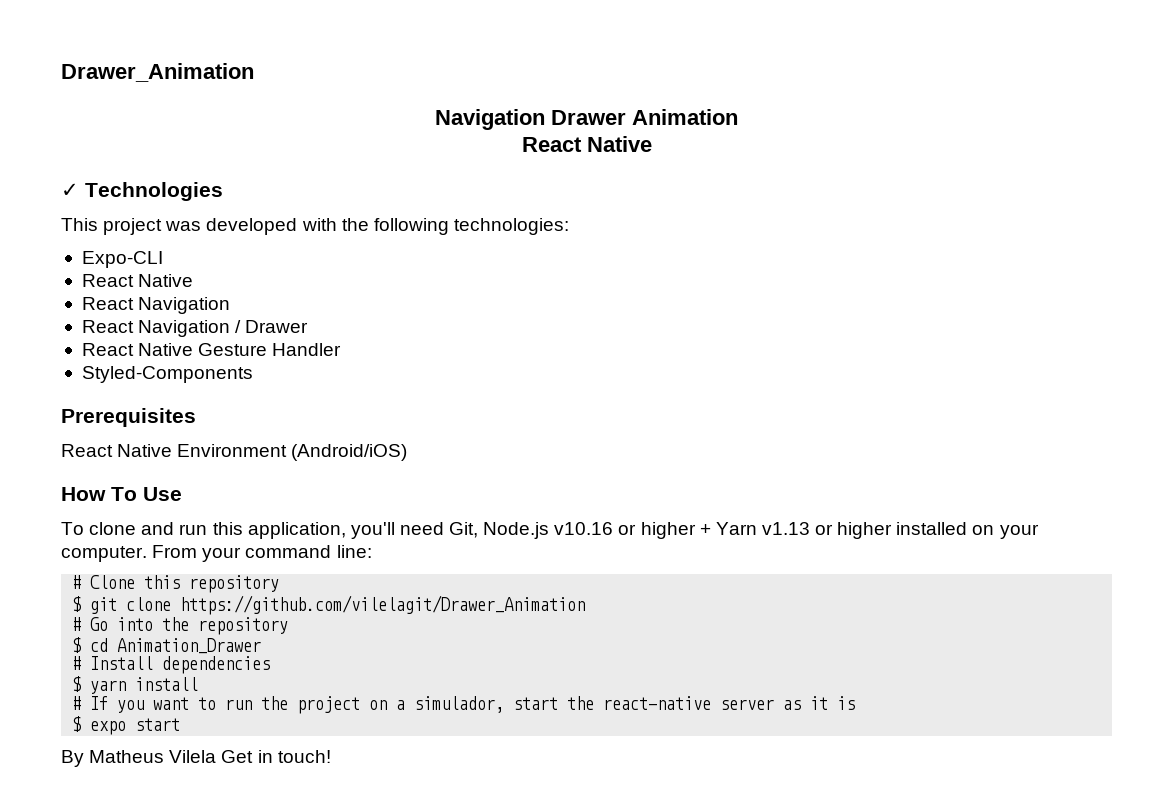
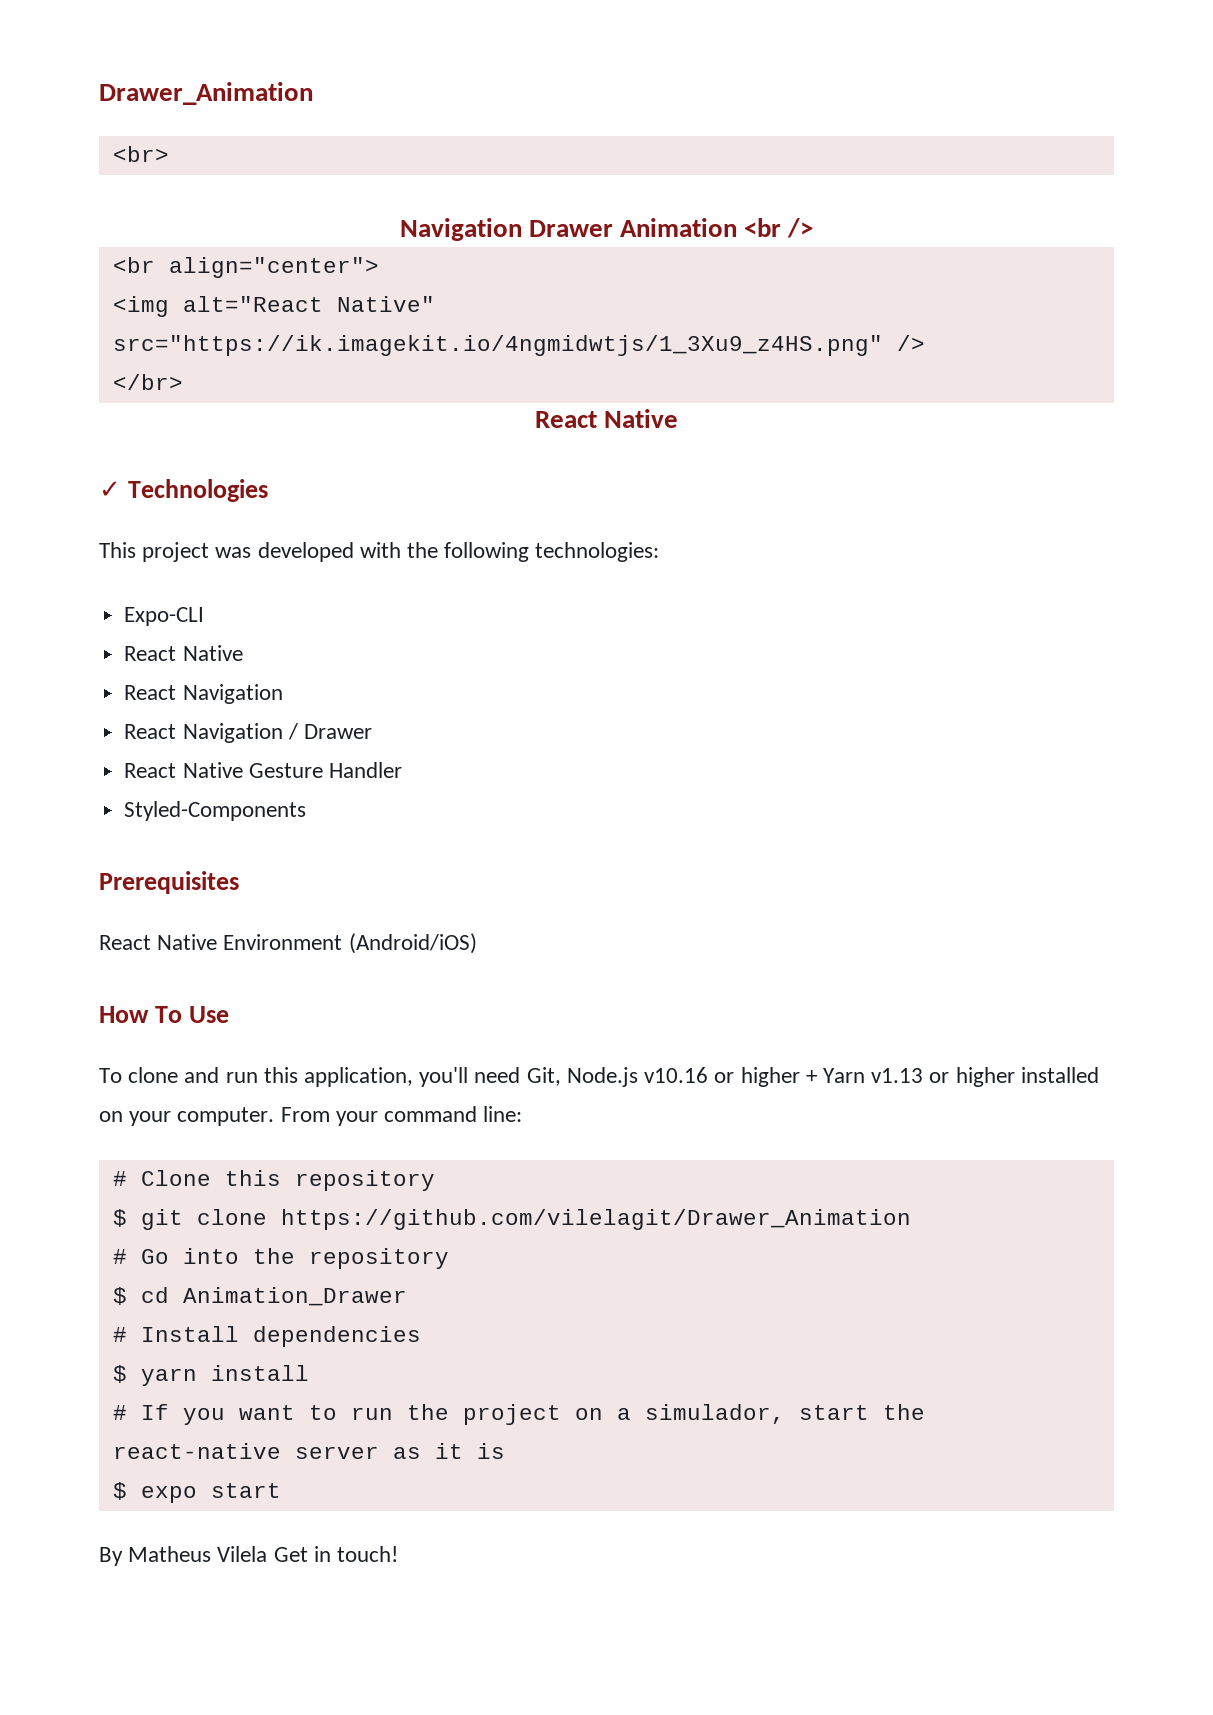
+ <br>
- Navigation Drawer Animation
+ Navigation Drawer Animation <br />
+ <br align="center">
+ <img alt="React Native" src="https://ik.imagekit.io/4ngmidwtjs/1_3Xu9_z4HS.png" />
+ </br>

